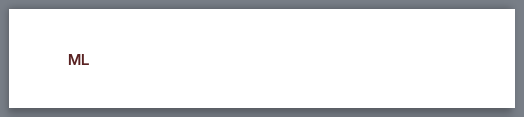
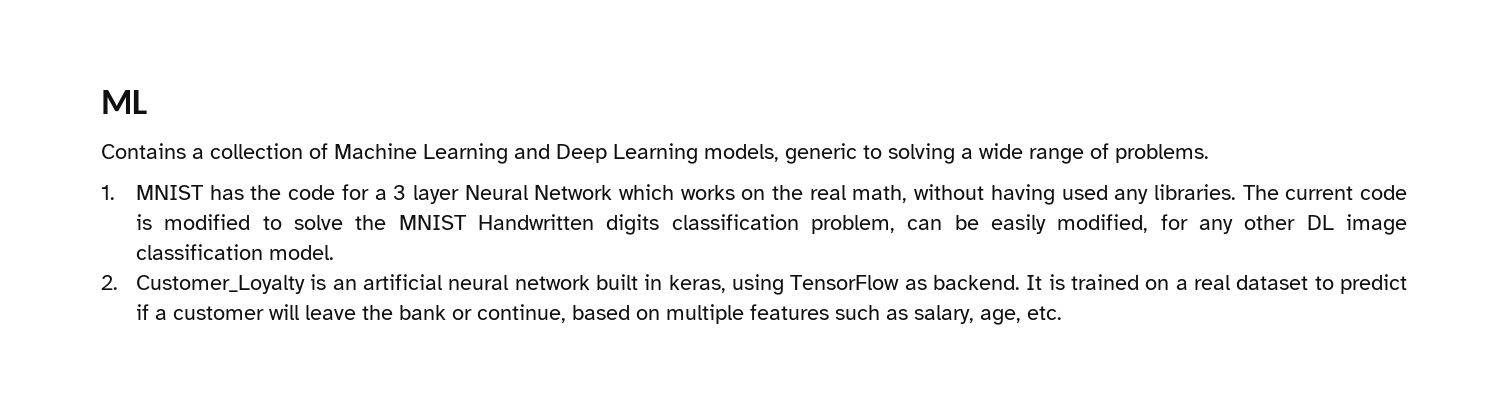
+ Contains a collection of Machine Learning and Deep Learning models, generic to solving a wide range of problems.
+ 1. MNIST has the code for a 3 layer Neural Network which works on the real math, without having used any libraries. The current code is modified to solve the MNIST Handwritten digits classification problem, can be easily modified, for any other DL image classification model.
+ 2. Customer_Loyalty is an artificial neural network built in keras, using TensorFlow as backend. It is trained on a real dataset to predict if a customer will leave the bank or continue, based on multiple features such as salary, age, etc.

